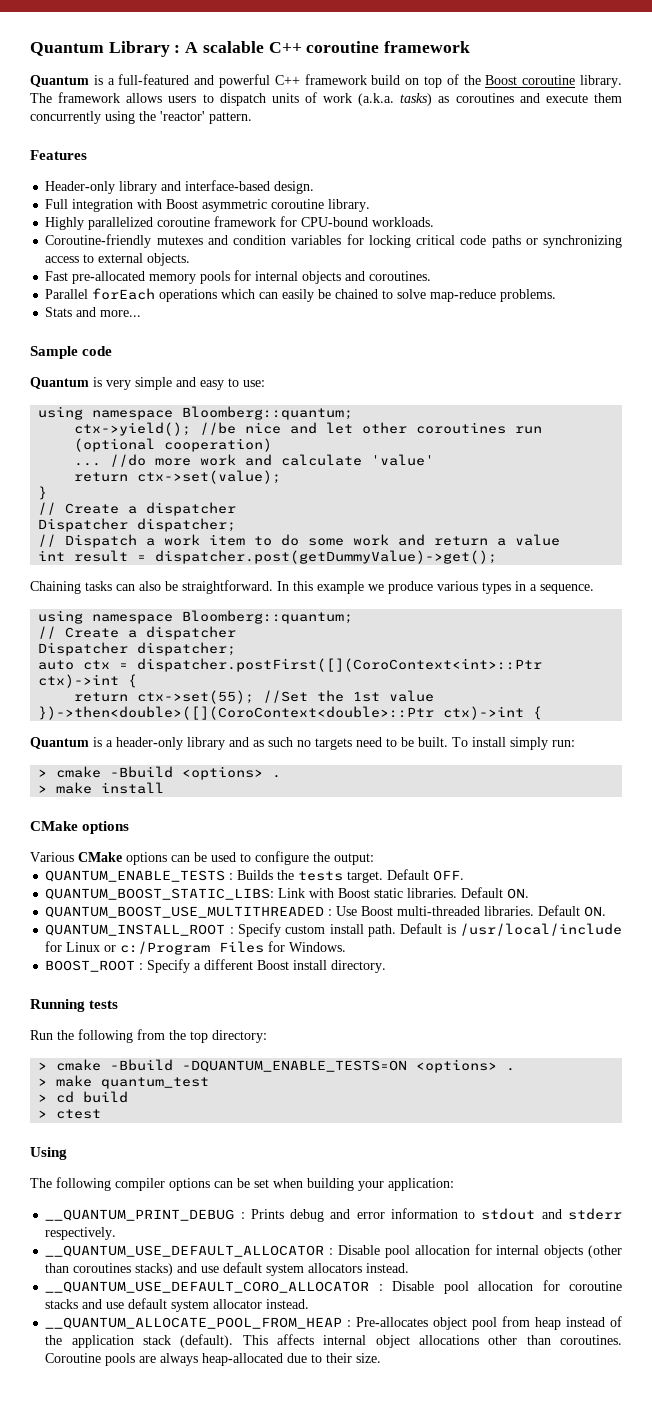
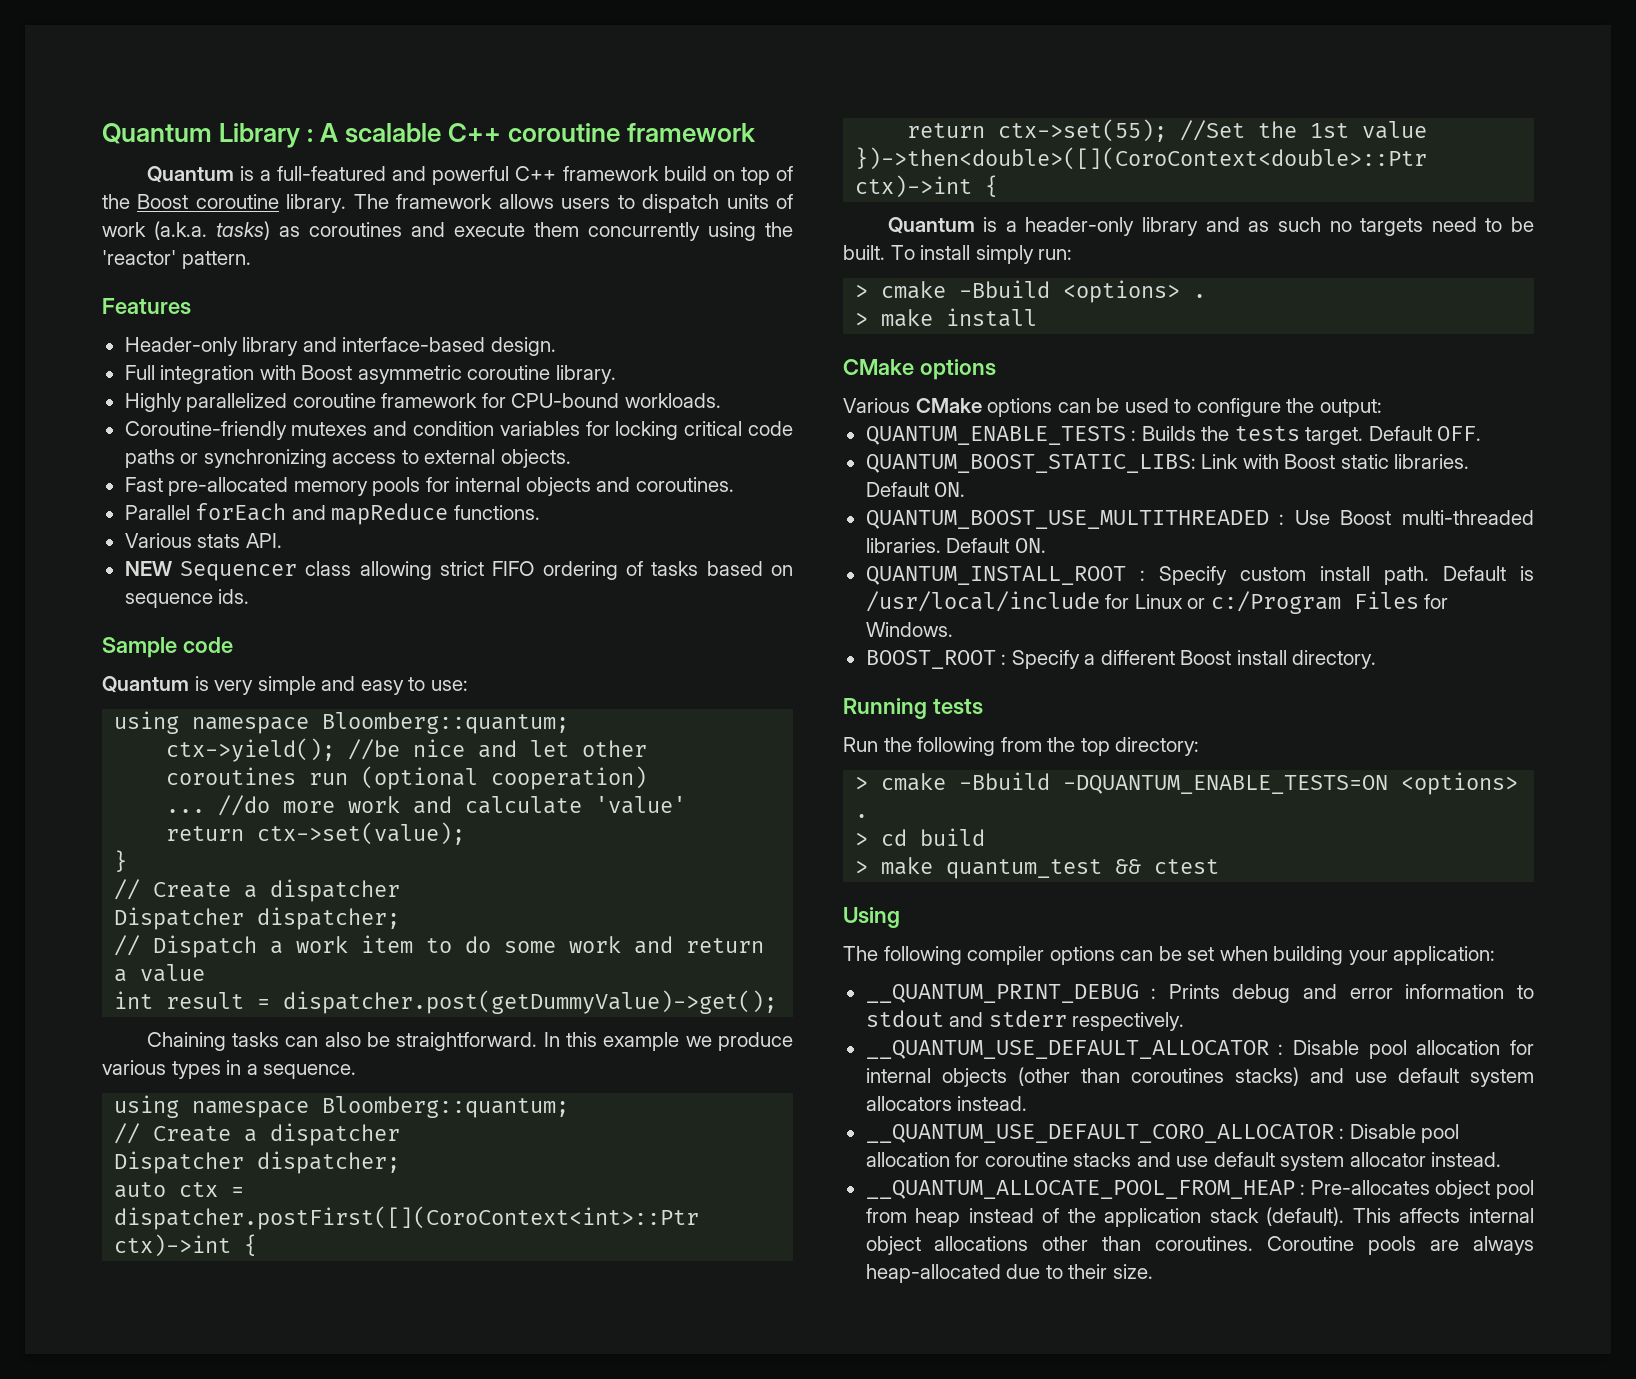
- Parallel forEach operations which can easily be chained to solve map-reduce problems.
- Stats and more...
+ Parallel forEach and mapReduce functions.
+ Various stats API.
+ NEW Sequencer class allowing strict FIFO ordering of tasks based on sequence ids.
- > make quantum_test
- > ctest
+ > make quantum_test && ctest

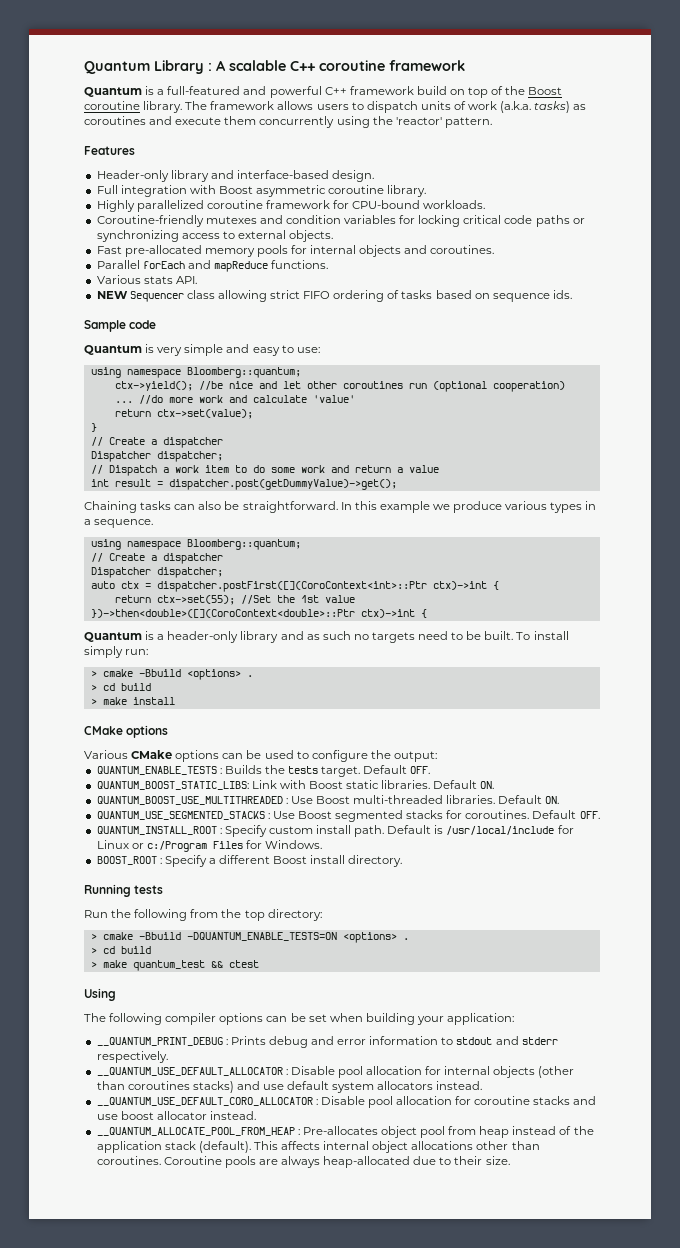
  > cmake -Bbuild <options> .
+ > cd build
+ QUANTUM_USE_SEGMENTED_STACKS : Use Boost segmented stacks for coroutines. Default OFF.
- __QUANTUM_USE_DEFAULT_CORO_ALLOCATOR : Disable pool allocation for coroutine stacks and use default system allocator instead.
+ __QUANTUM_USE_DEFAULT_CORO_ALLOCATOR : Disable pool allocation for coroutine stacks and use boost allocator instead.

